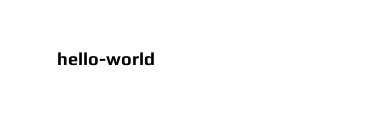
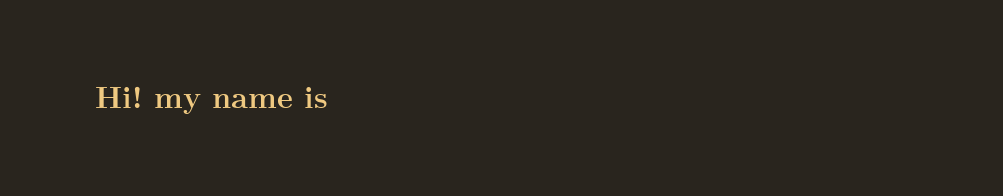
- hello-world
+ Hi! my name is

